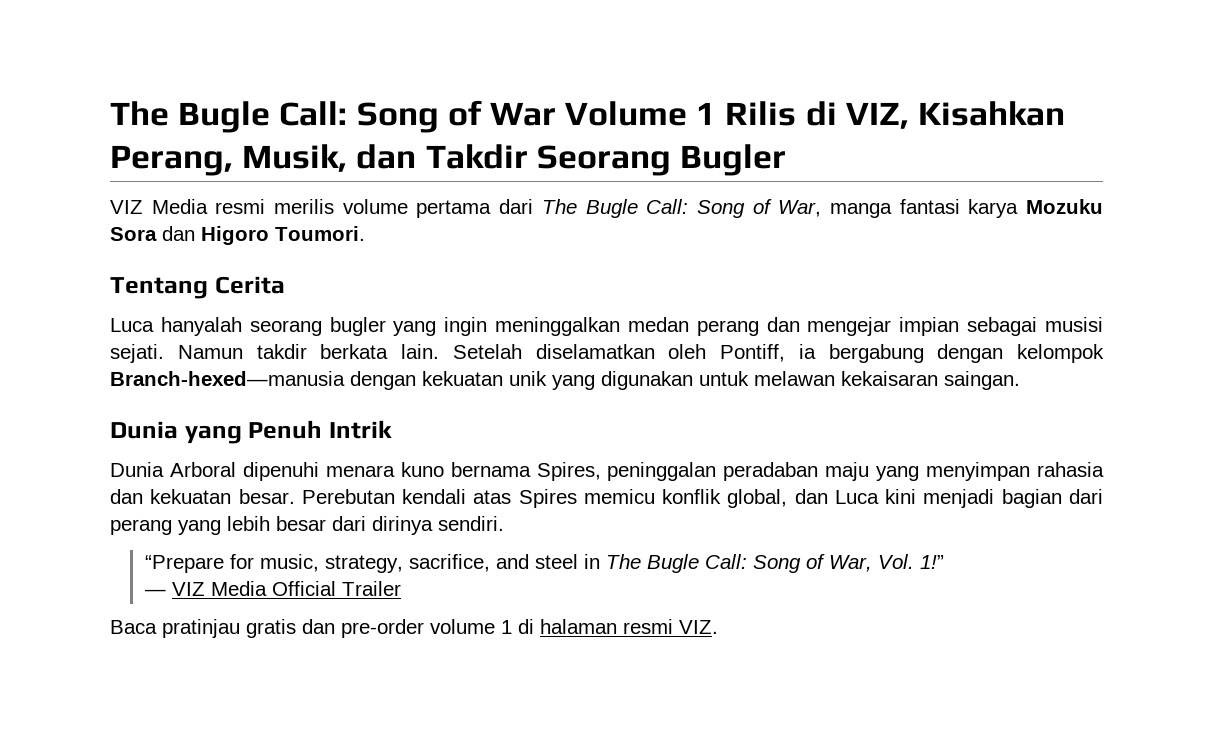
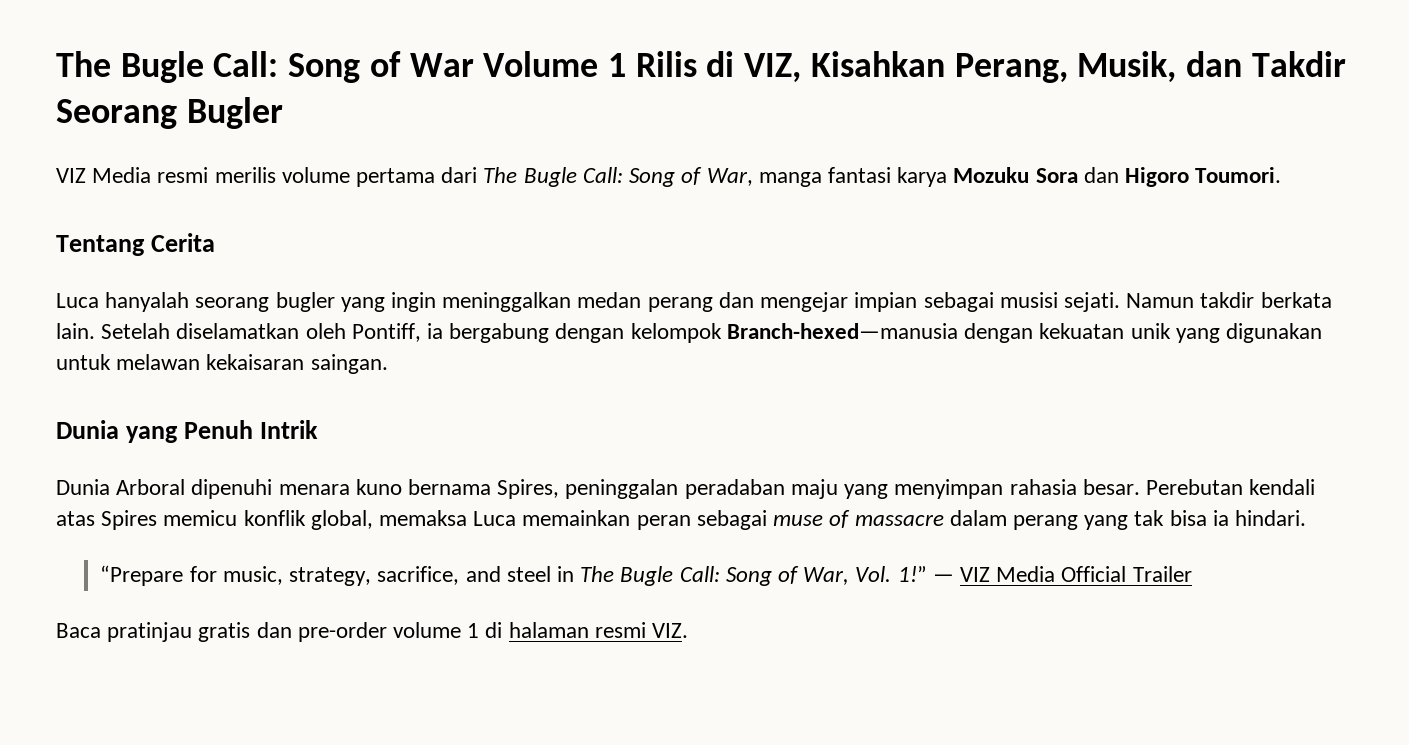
- Dunia Arboral dipenuhi menara kuno bernama Spires, peninggalan peradaban maju yang menyimpan rahasia dan kekuatan besar.
+ Dunia Arboral dipenuhi menara kuno bernama Spires, peninggalan peradaban maju yang menyimpan rahasia besar.
- Perebutan kendali atas Spires memicu konflik global, dan Luca kini menjadi bagian dari perang yang lebih besar dari dirinya sendiri.
+ Perebutan kendali atas Spires memicu konflik global, memaksa Luca memainkan peran sebagai muse of massacre dalam perang yang tak bisa ia hindari.
- “Prepare for music, strategy, sacrifice, and steel in The Bugle Call: Song of War, Vol. 1!”
- — VIZ Media Official Trailer
+ “Prepare for music, strategy, sacrifice, and steel in The Bugle Call: Song of War, Vol. 1!” — VIZ Media Official Trailer

